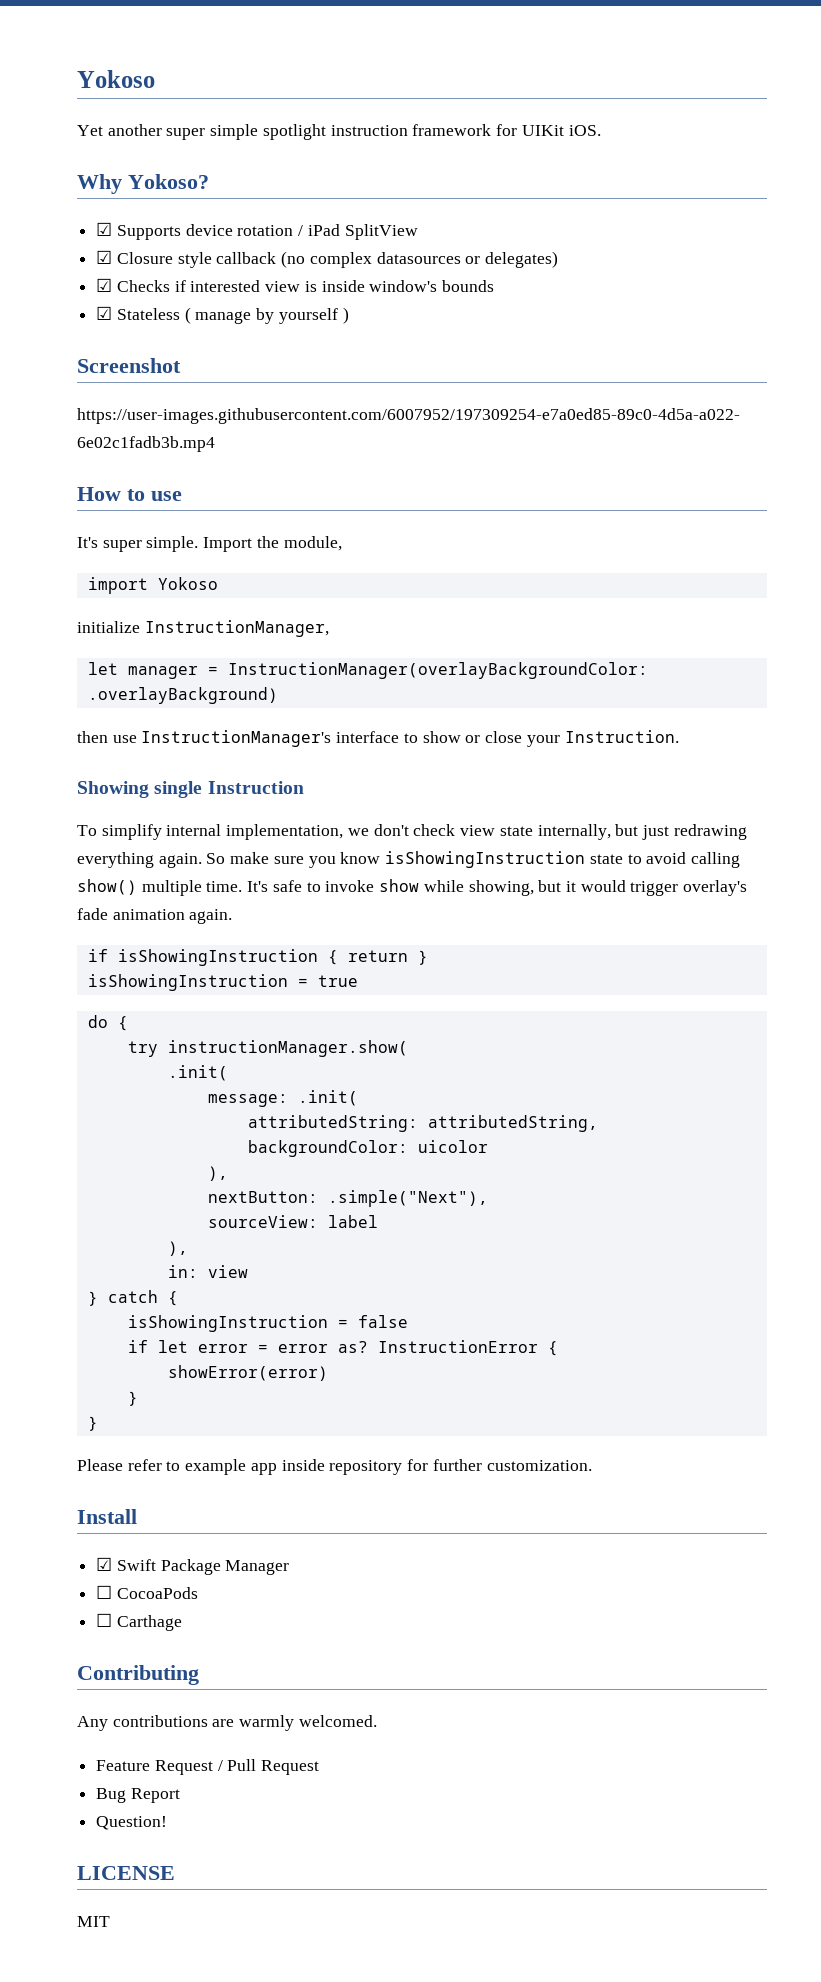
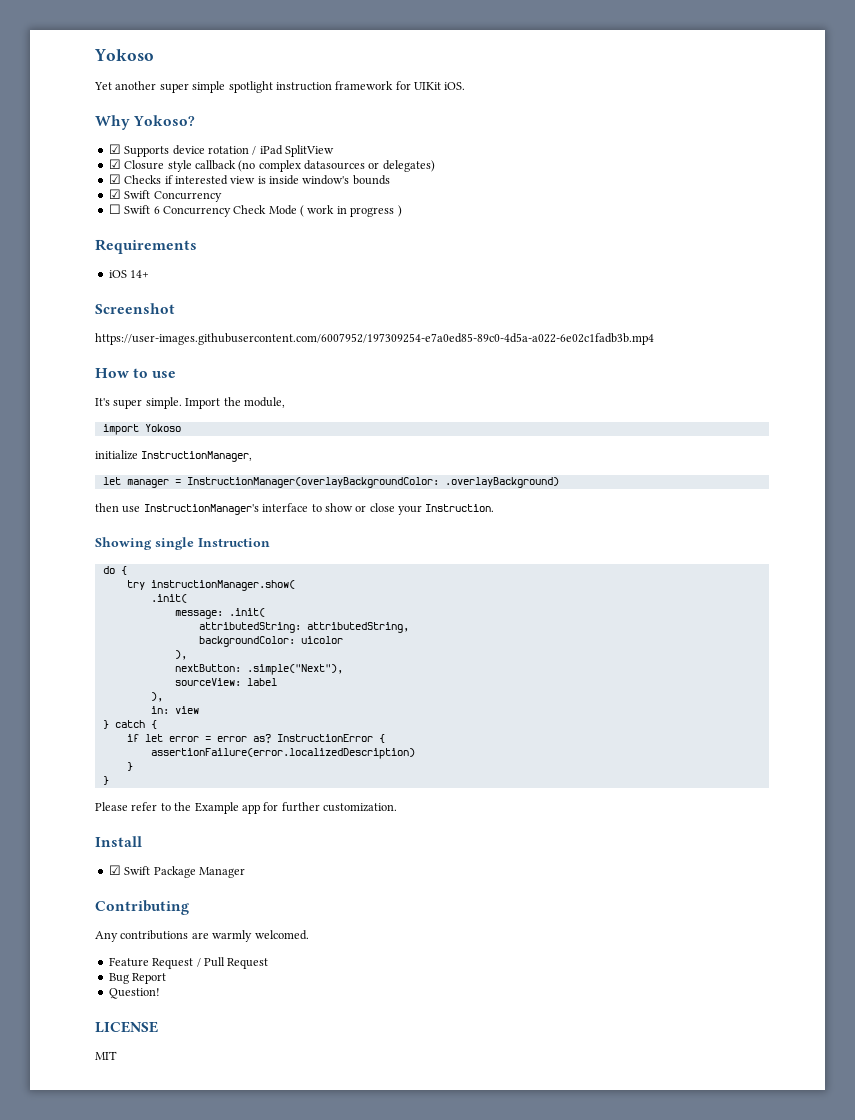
- ☑ Stateless ( manage by yourself )
+ ☑ Swift Concurrency
+ ☐ Swift 6 Concurrency Check Mode ( work in progress )
+ Requirements
+ iOS 14+
- To simplify internal implementation, we don't check view state internally, but just redrawing everything again. So make sure you know isShowingInstruction state to avoid calling show() multiple time. It's safe to invoke show while showing, but it would trigger overlay's fade animation again.
- if isShowingInstruction { return }
- isShowingInstruction = true
- isShowingInstruction = false
- showError(error)
+ assertionFailure(error.localizedDescription)
- Please refer to example app inside repository for further customization.
+ Please refer to the Example app for further customization.
- ☐ CocoaPods
- ☐ Carthage

